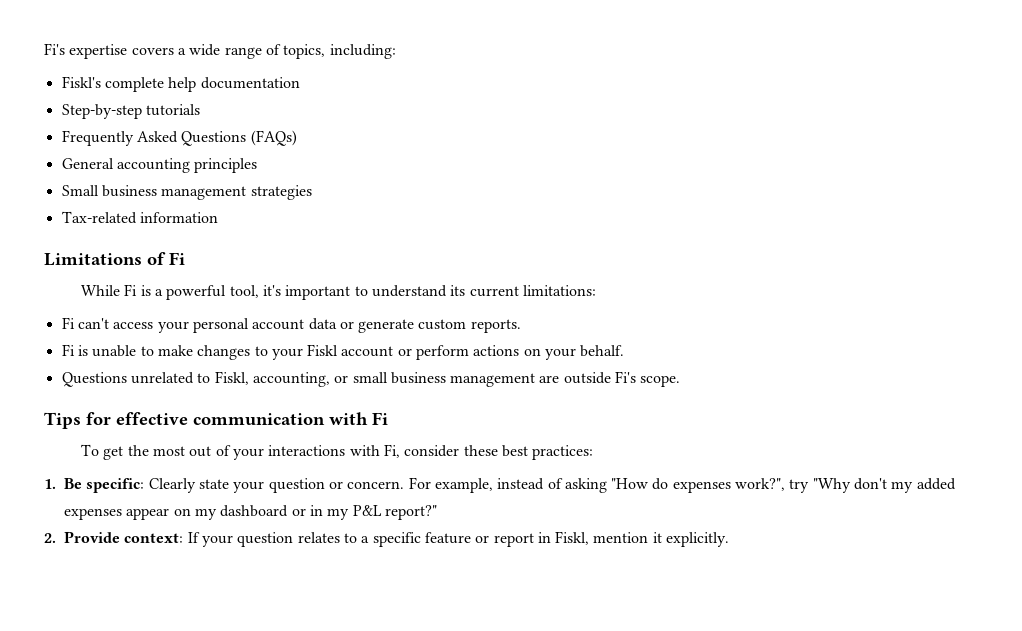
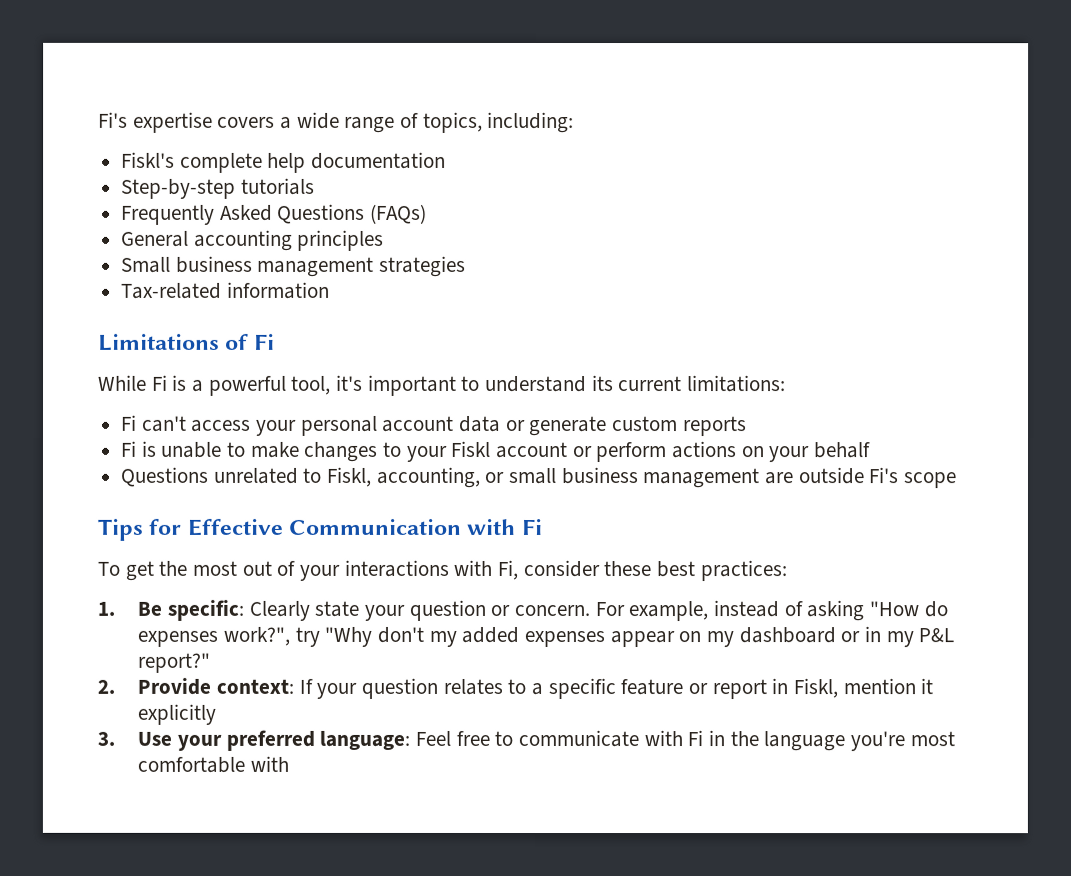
- Fi can't access your personal account data or generate custom reports.
+ Fi can't access your personal account data or generate custom reports
- Fi is unable to make changes to your Fiskl account or perform actions on your behalf.
+ Fi is unable to make changes to your Fiskl account or perform actions on your behalf
- Questions unrelated to Fiskl, accounting, or small business management are outside Fi's scope.
+ Questions unrelated to Fiskl, accounting, or small business management are outside Fi's scope
- Tips for effective communication with Fi
+ Tips for Effective Communication with Fi
- 2. Provide context: If your question relates to a specific feature or report in Fiskl, mention it explicitly.
+ 2. Provide context: If your question relates to a specific feature or report in Fiskl, mention it explicitly
+ 3. Use your preferred language: Feel free to communicate with Fi in the language you're most comfortable with

